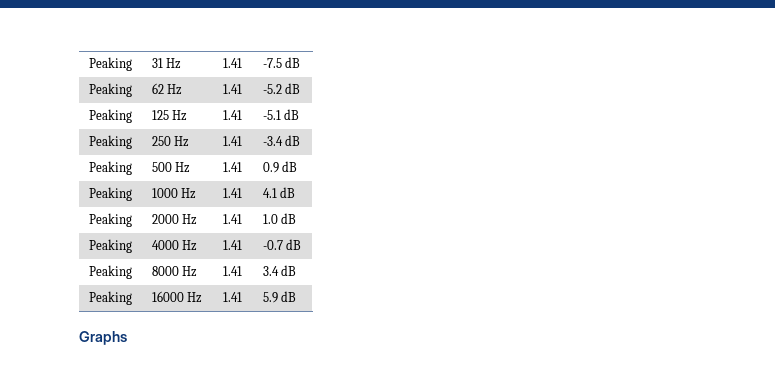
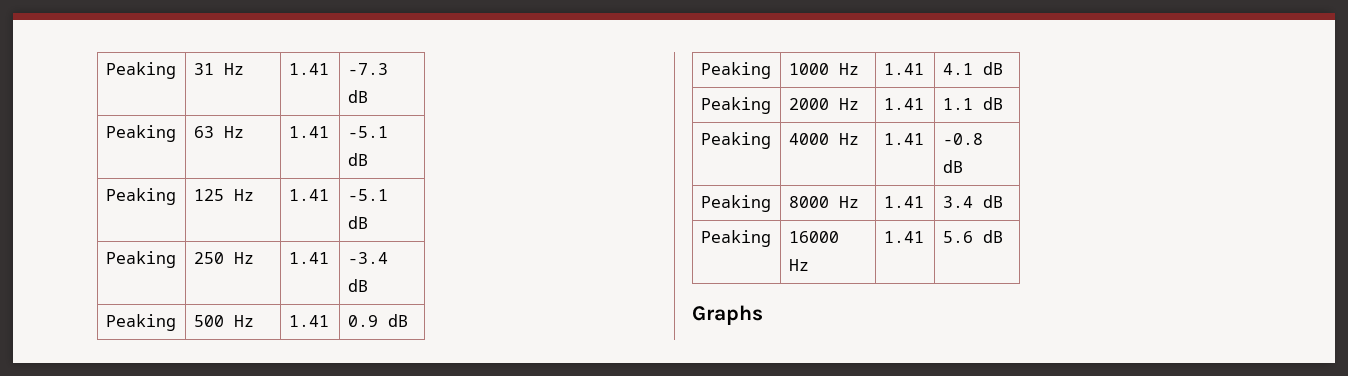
- Peaking | 31 Hz | 1.41 | -7.5 dB
- Peaking | 62 Hz | 1.41 | -5.2 dB
+ Peaking | 31 Hz | 1.41 | -7.3 dB
+ Peaking | 63 Hz | 1.41 | -5.1 dB
- Peaking | 2000 Hz | 1.41 | 1.0 dB
+ Peaking | 2000 Hz | 1.41 | 1.1 dB
- Peaking | 4000 Hz | 1.41 | -0.7 dB
+ Peaking | 4000 Hz | 1.41 | -0.8 dB
- Peaking | 16000 Hz | 1.41 | 5.9 dB
+ Peaking | 16000 Hz | 1.41 | 5.6 dB

